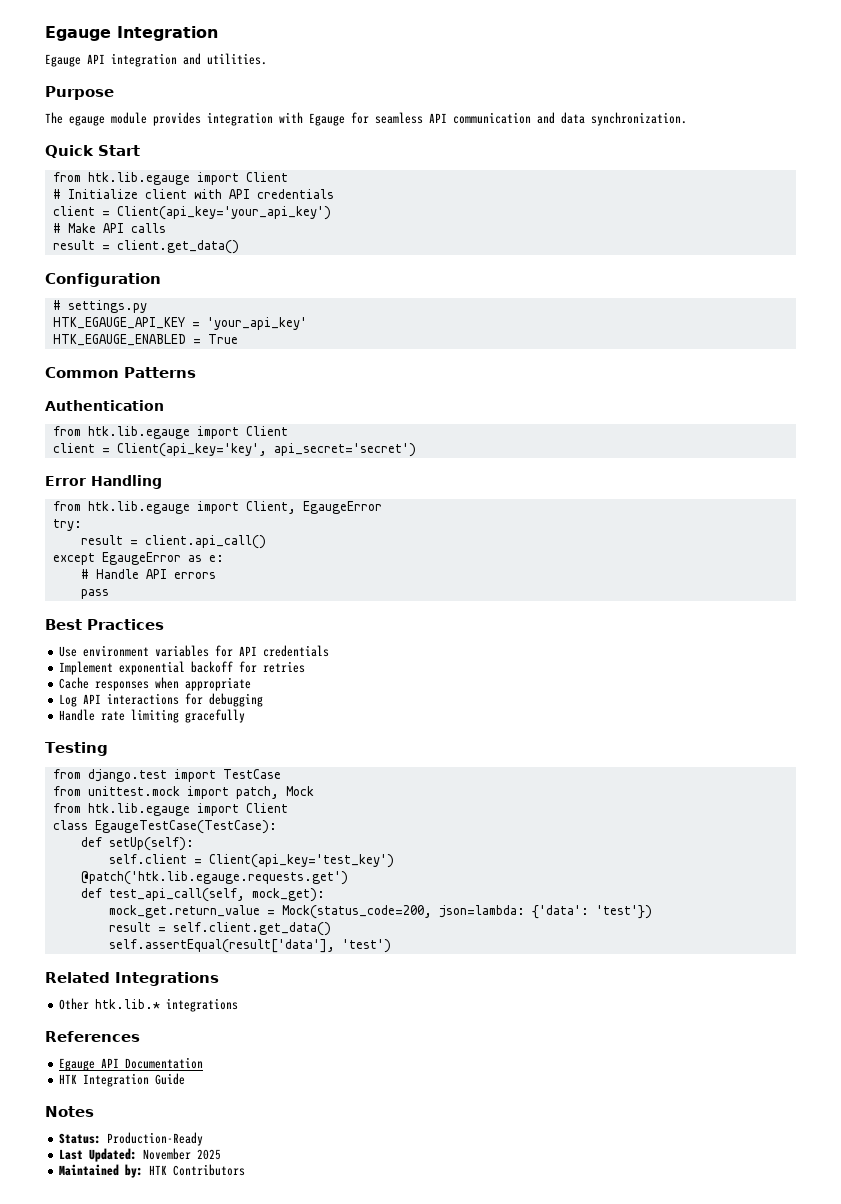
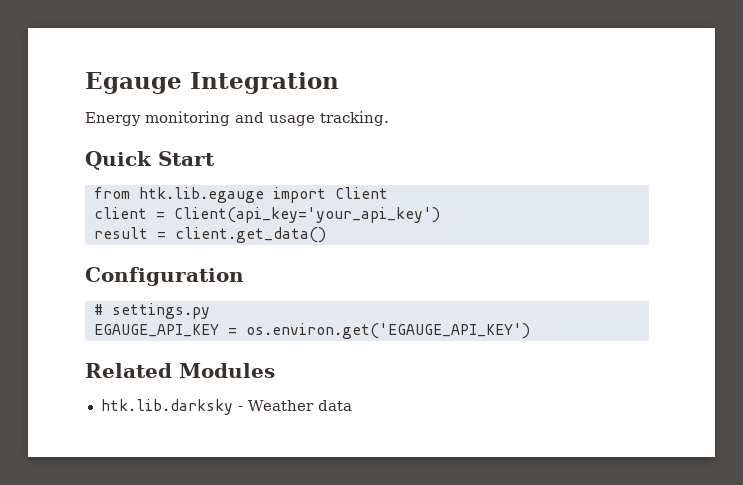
- Egauge API integration and utilities.
- Purpose
- The egauge module provides integration with Egauge for seamless API communication and data synchronization.
+ Energy monitoring and usage tracking.
- # Initialize client with API credentials
- # Make API calls
- HTK_EGAUGE_API_KEY = 'your_api_key'
- HTK_EGAUGE_ENABLED = True
- Common Patterns
- Authentication
- from htk.lib.egauge import Client
- client = Client(api_key='key', api_secret='secret')
- Error Handling
- from htk.lib.egauge import Client, EgaugeError
- try:
- result = client.api_call()
- except EgaugeError as e:
- # Handle API errors
- pass
- Best Practices
- Use environment variables for API credentials
- Implement exponential backoff for retries
- Cache responses when appropriate
- Log API interactions for debugging
- Handle rate limiting gracefully
- Testing
- from django.test import TestCase
- from unittest.mock import patch, Mock
- from htk.lib.egauge import Client
- class EgaugeTestCase(TestCase):
- def setUp(self):
- self.client = Client(api_key='test_key')
- @patch('htk.lib.egauge.requests.get')
- def test_api_call(self, mock_get):
- mock_get.return_value = Mock(status_code=200, json=lambda: {'data': 'test'})
- result = self.client.get_data()
- self.assertEqual(result['data'], 'test')
- Related Integrations
- Other htk.lib.* integrations
- References
- Egauge API Documentation
- HTK Integration Guide
- Notes
- Status: Production-Ready
- Last Updated: November 2025
- Maintained by: HTK Contributors
+ EGAUGE_API_KEY = os.environ.get('EGAUGE_API_KEY')
+ Related Modules
+ htk.lib.darksky - Weather data

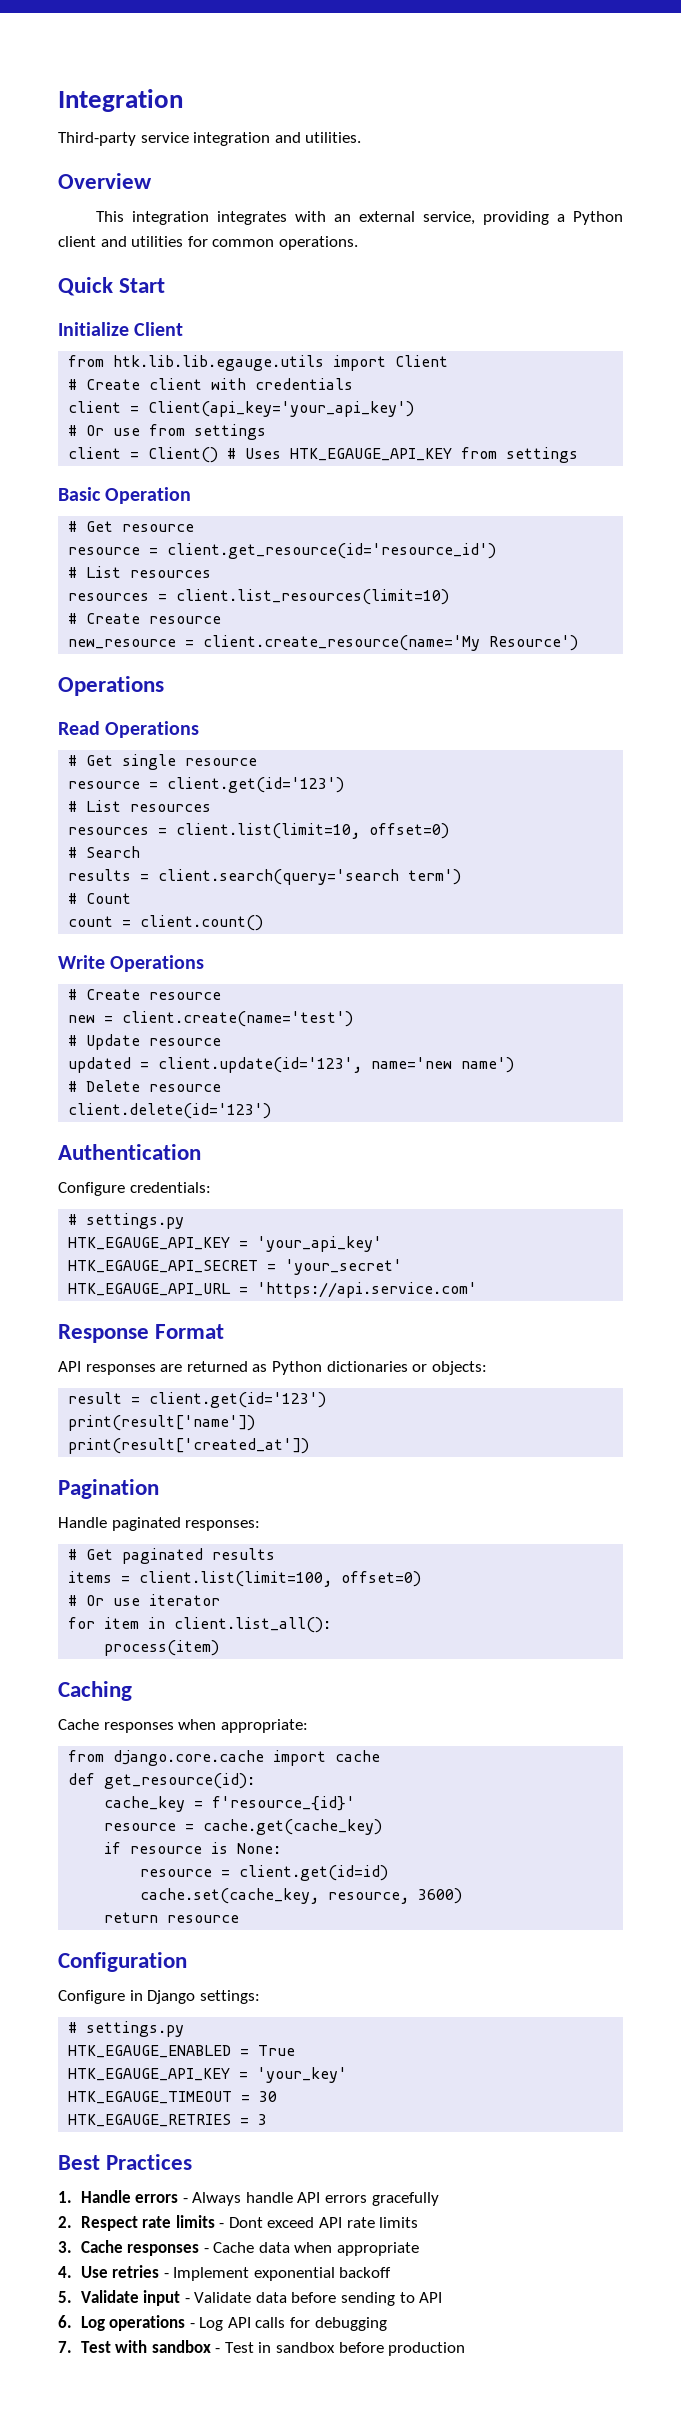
- Egauge Integration
+ Integration
- Energy monitoring and usage tracking.
+ Third-party service integration and utilities.
+ Overview
+ This integration integrates with an external service, providing a Python client and utilities for common operations.
- from htk.lib.egauge import Client
+ Initialize Client
+ from htk.lib.lib.egauge.utils import Client
+ # Create client with credentials
  client = Client(api_key='your_api_key')
- result = client.get_data()
+ # Or use from settings
+ client = Client() # Uses HTK_EGAUGE_API_KEY from settings
+ Basic Operation
+ # Get resource
+ resource = client.get_resource(id='resource_id')
+ # List resources
+ resources = client.list_resources(limit=10)
+ # Create resource
+ new_resource = client.create_resource(name='My Resource')
+ Operations
+ Read Operations
+ # Get single resource
+ resource = client.get(id='123')
+ # List resources
+ resources = client.list(limit=10, offset=0)
+ # Search
+ results = client.search(query='search term')
+ # Count
+ count = client.count()
+ Write Operations
+ # Create resource
+ new = client.create(name='test')
+ # Update resource
+ updated = client.update(id='123', name='new name')
+ # Delete resource
+ client.delete(id='123')
+ Authentication
+ Configure credentials:
+ # settings.py
+ HTK_EGAUGE_API_KEY = 'your_api_key'
+ HTK_EGAUGE_API_SECRET = 'your_secret'
+ HTK_EGAUGE_API_URL = 'https://api.service.com'
+ Response Format
+ API responses are returned as Python dictionaries or objects:
+ result = client.get(id='123')
+ print(result['name'])
+ print(result['created_at'])
+ Pagination
+ Handle paginated responses:
+ # Get paginated results
+ items = client.list(limit=100, offset=0)
+ # Or use iterator
+ for item in client.list_all():
+ process(item)
+ Caching
+ Cache responses when appropriate:
+ from django.core.cache import cache
+ def get_resource(id):
+ cache_key = f'resource_{id}'
+ resource = cache.get(cache_key)
+ if resource is None:
+ resource = client.get(id=id)
+ cache.set(cache_key, resource, 3600)
+ return resource
  Configuration
+ Configure in Django settings:
  # settings.py
- EGAUGE_API_KEY = os.environ.get('EGAUGE_API_KEY')
- Related Modules
- htk.lib.darksky - Weather data
+ HTK_EGAUGE_ENABLED = True
+ HTK_EGAUGE_API_KEY = 'your_key'
+ HTK_EGAUGE_TIMEOUT = 30
+ HTK_EGAUGE_RETRIES = 3
+ Best Practices
+ 1. Handle errors - Always handle API errors gracefully
+ 2. Respect rate limits - Dont exceed API rate limits
+ 3. Cache responses - Cache data when appropriate
+ 4. Use retries - Implement exponential backoff
+ 5. Validate input - Validate data before sending to API
+ 6. Log operations - Log API calls for debugging
+ 7. Test with sandbox - Test in sandbox before production

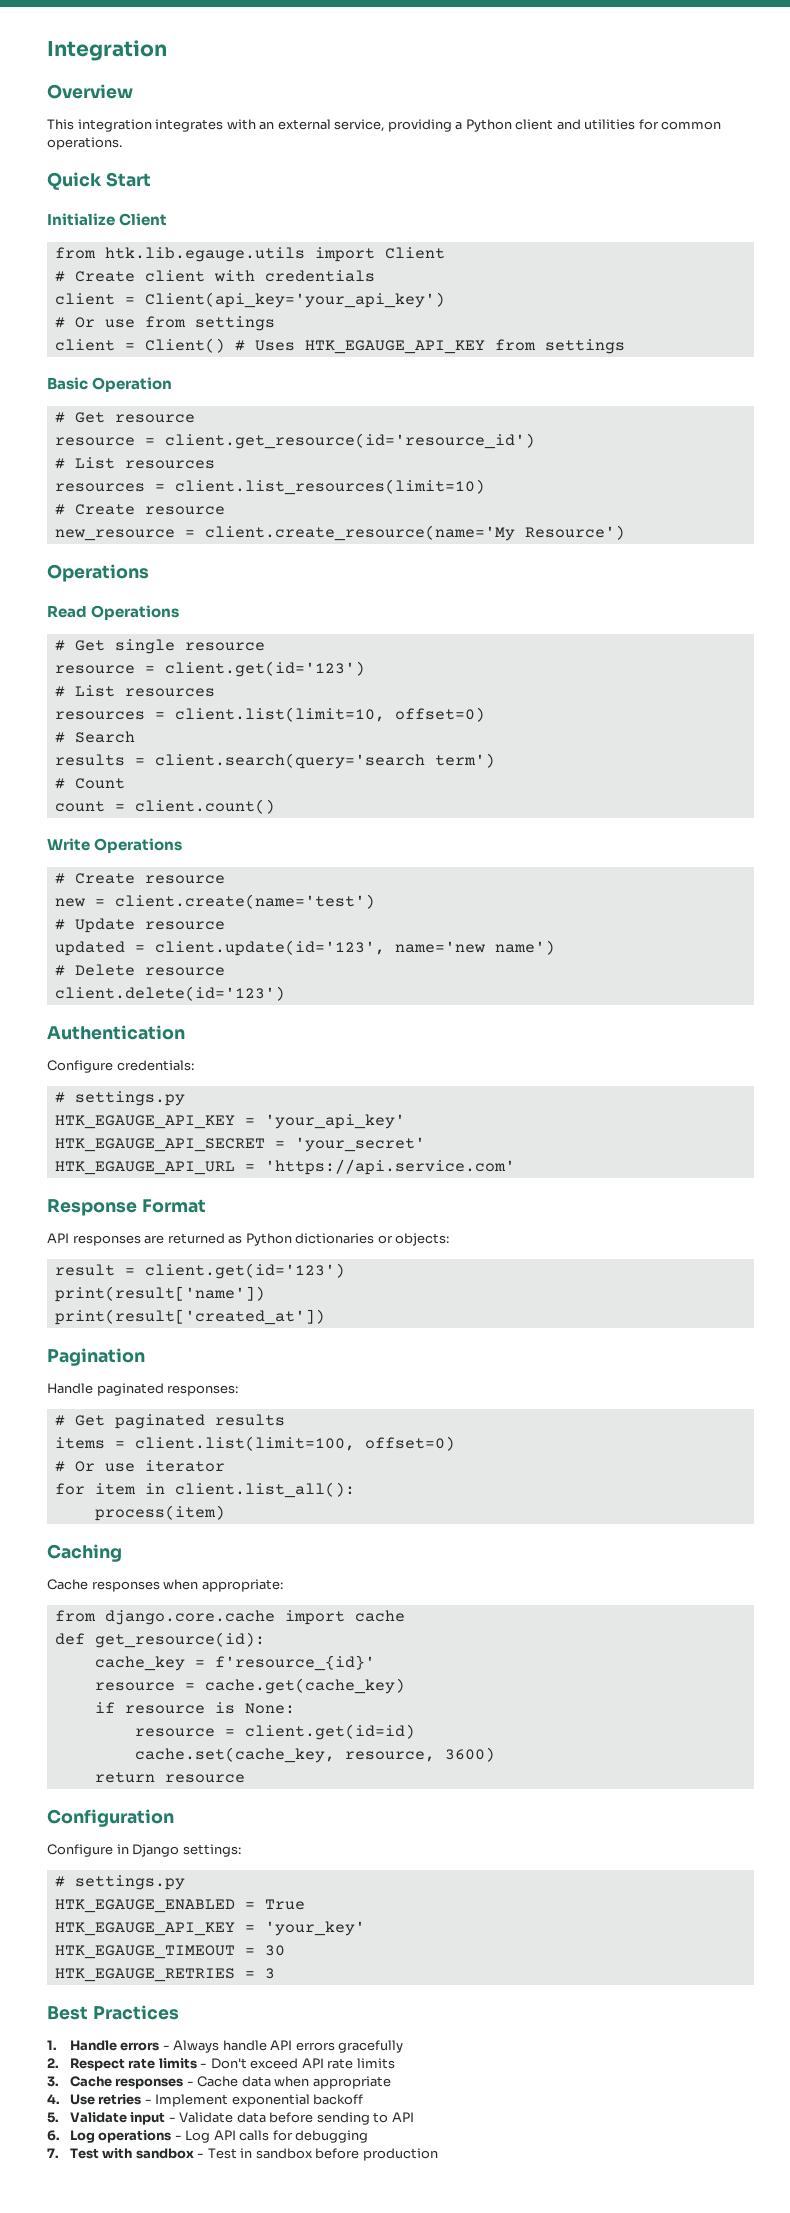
- Third-party service integration and utilities.
- from htk.lib.lib.egauge.utils import Client
+ from htk.lib.egauge.utils import Client
- 2. Respect rate limits - Dont exceed API rate limits
+ 2. Respect rate limits - Don't exceed API rate limits

